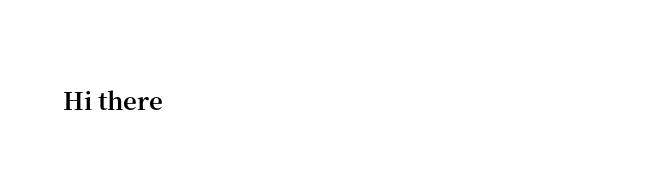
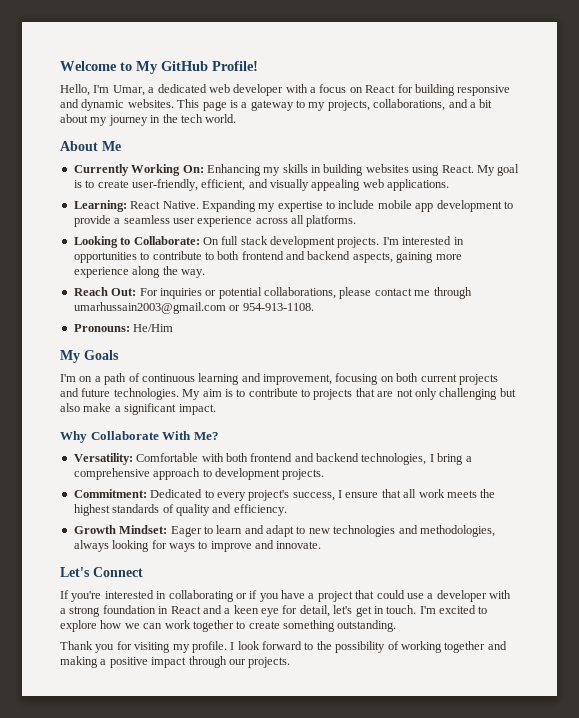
- Hi there
+ Welcome to My GitHub Profile!
+ Hello, I'm Umar, a dedicated web developer with a focus on React for building responsive and dynamic websites. This page is a gateway to my projects, collaborations, and a bit about my journey in the tech world.
+ About Me
+ Currently Working On: Enhancing my skills in building websites using React. My goal is to create user-friendly, efficient, and visually appealing web applications.
+ Learning: React Native. Expanding my expertise to include mobile app development to provide a seamless user experience across all platforms.
+ Looking to Collaborate: On full stack development projects. I'm interested in opportunities to contribute to both frontend and backend aspects, gaining more experience along the way.
+ Reach Out: For inquiries or potential collaborations, please contact me through umarhussain2003@gmail.com or 954-913-1108.
+ Pronouns: He/Him
+ My Goals
+ I'm on a path of continuous learning and improvement, focusing on both current projects and future technologies. My aim is to contribute to projects that are not only challenging but also make a significant impact.
+ Why Collaborate With Me?
+ Versatility: Comfortable with both frontend and backend technologies, I bring a comprehensive approach to development projects.
+ Commitment: Dedicated to every project's success, I ensure that all work meets the highest standards of quality and efficiency.
+ Growth Mindset: Eager to learn and adapt to new technologies and methodologies, always looking for ways to improve and innovate.
+ Let's Connect
+ If you're interested in collaborating or if you have a project that could use a developer with a strong foundation in React and a keen eye for detail, let's get in touch. I'm excited to explore how we can work together to create something outstanding.
+ Thank you for visiting my profile. I look forward to the possibility of working together and making a positive impact through our projects.

